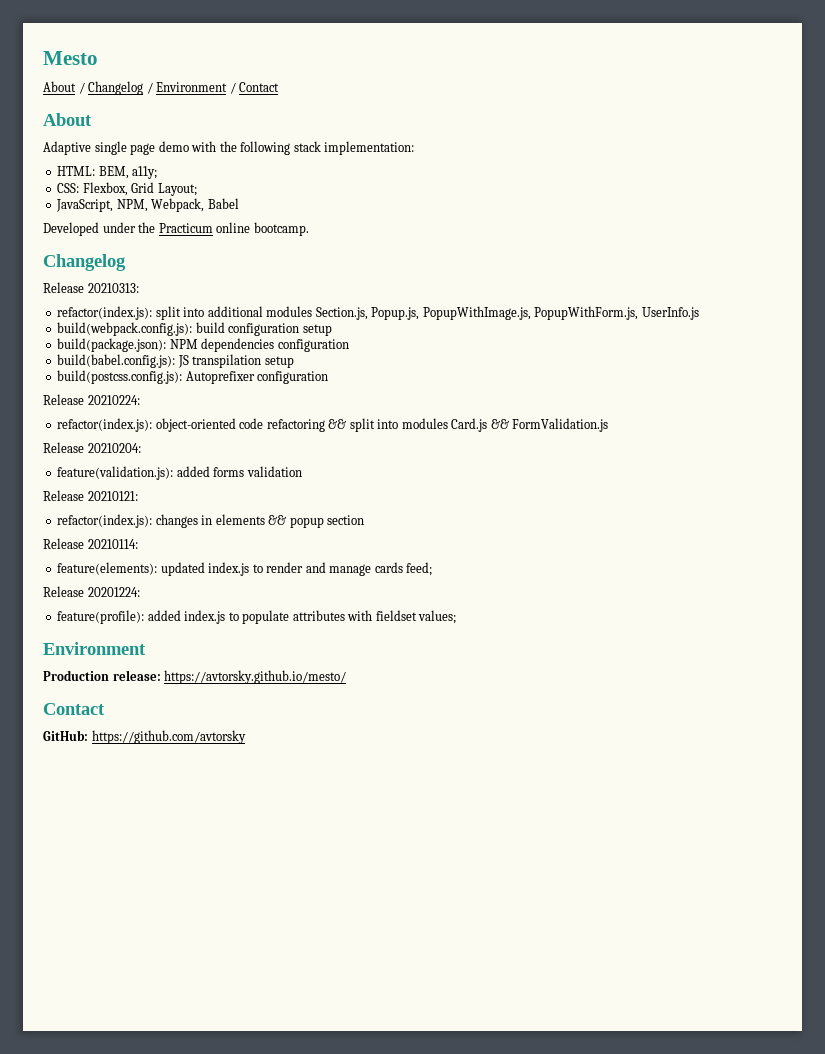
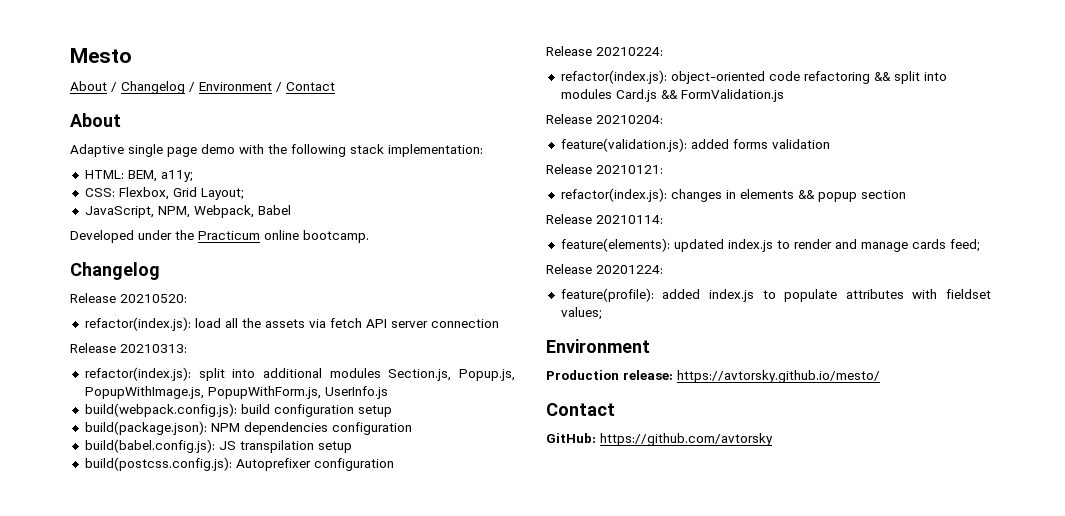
+ Release 20210520:
+ refactor(index.js): load all the assets via fetch API server connection

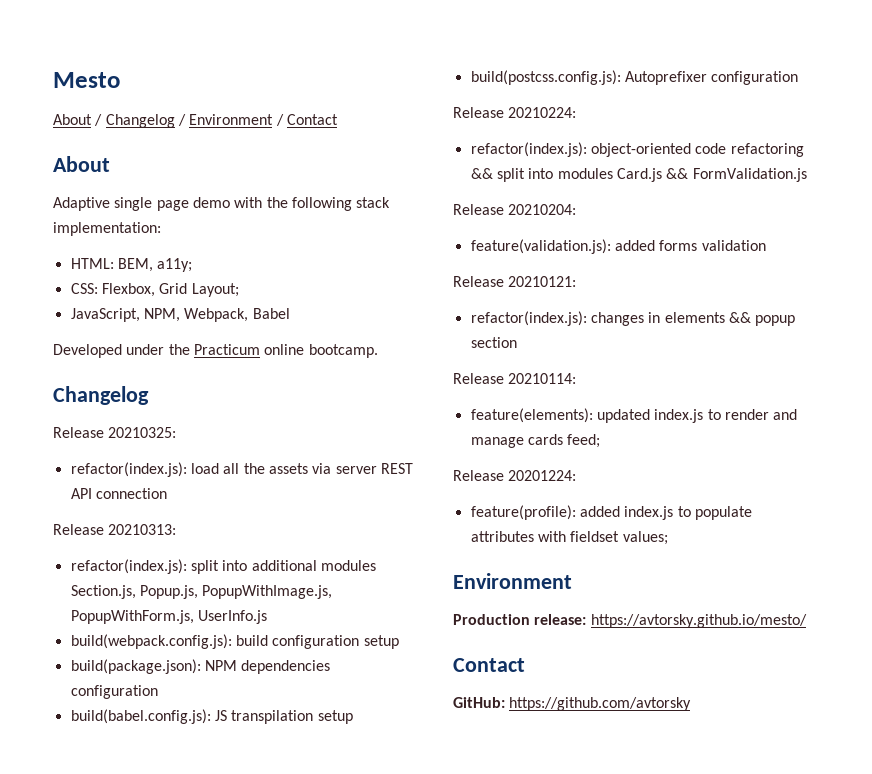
- Release 20210520:
+ Release 20210325:
- refactor(index.js): load all the assets via fetch API server connection
+ refactor(index.js): load all the assets via server REST API connection

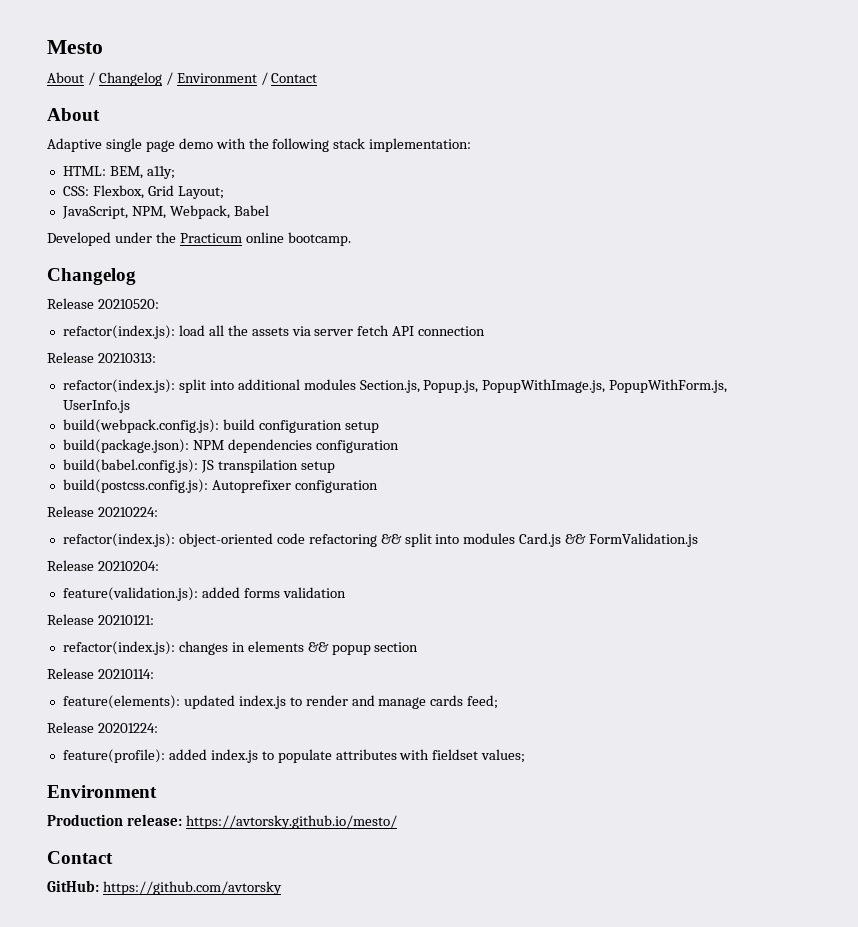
- Release 20210325:
+ Release 20210520:
- refactor(index.js): load all the assets via server REST API connection
+ refactor(index.js): load all the assets via server fetch API connection

